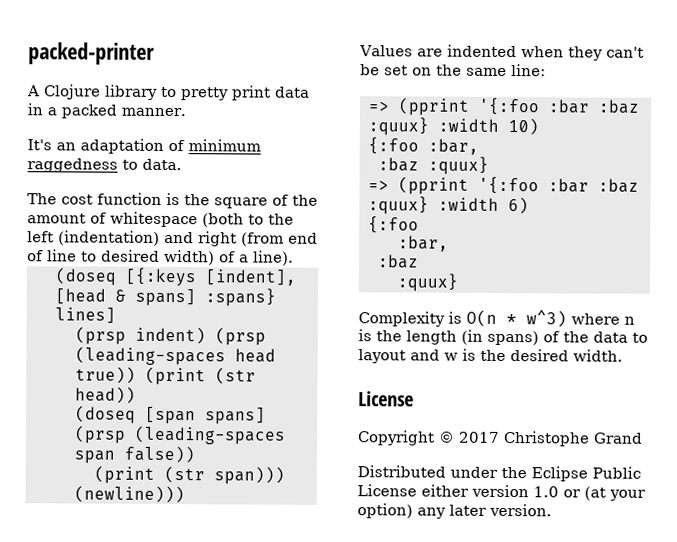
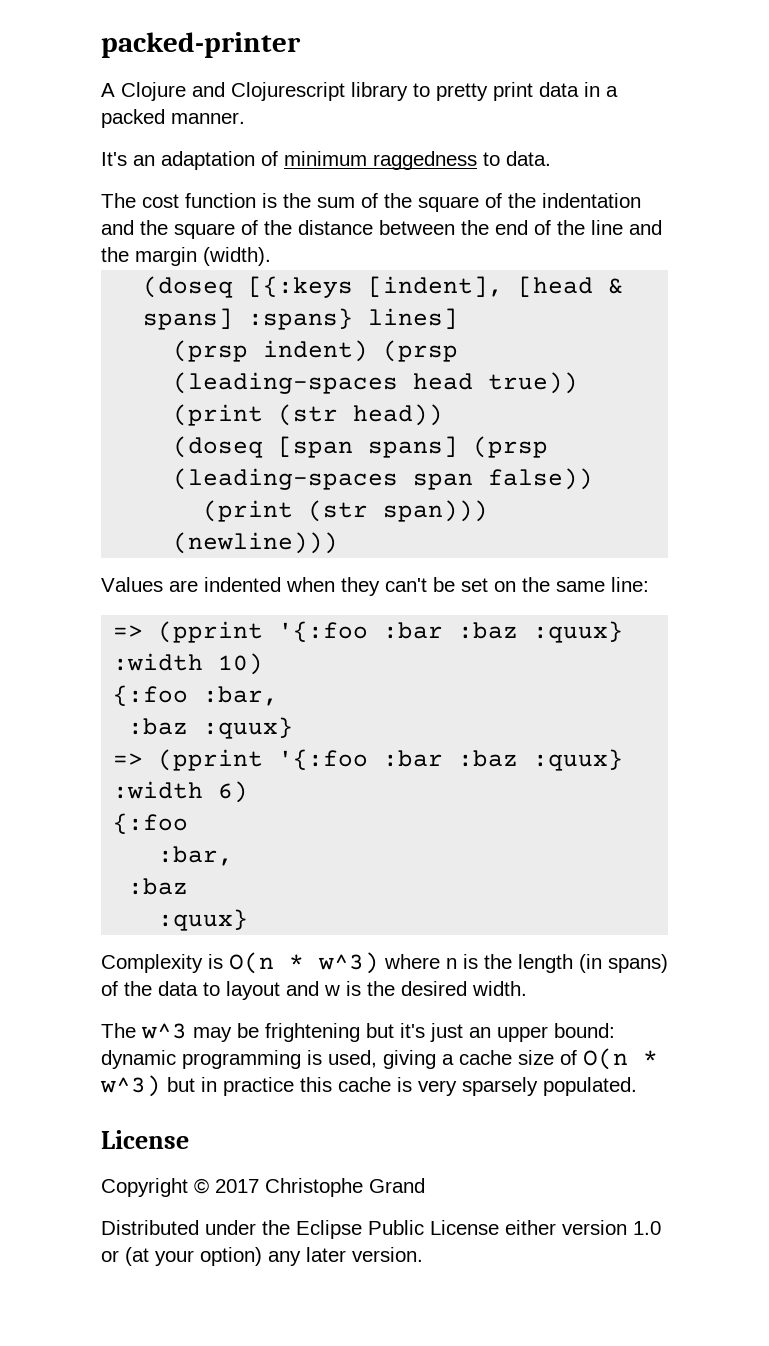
- A Clojure library to pretty print data in a packed manner.
+ A Clojure and Clojurescript library to pretty print data in a packed manner.
- The cost function is the square of the amount of whitespace (both to the left (indentation) and right (from end of line to desired width) of a line).
+ The cost function is the sum of the square of the indentation and the square of the distance between the end of the line and the margin (width).
+ The w^3 may be frightening but it's just an upper bound: dynamic programming is used, giving a cache size of O(n * w^3) but in practice this cache is very sparsely populated.

